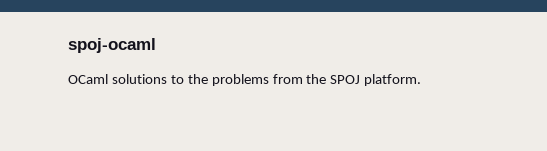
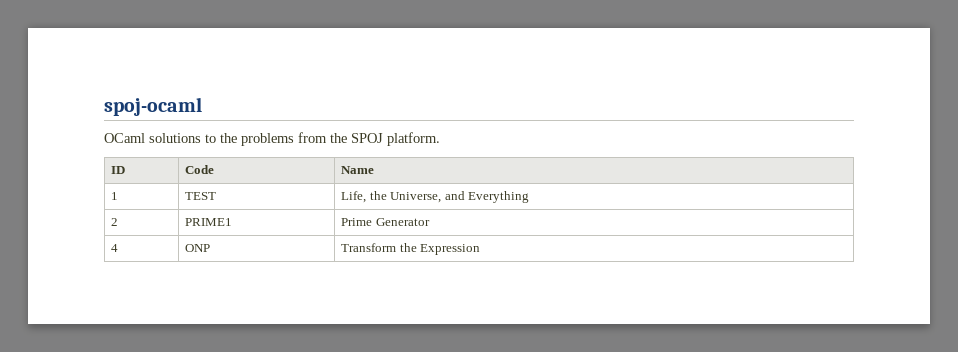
+ ID | Code | Name
+ 1 | TEST | Life, the Universe, and Everything
+ 2 | PRIME1 | Prime Generator
+ 4 | ONP | Transform the Expression

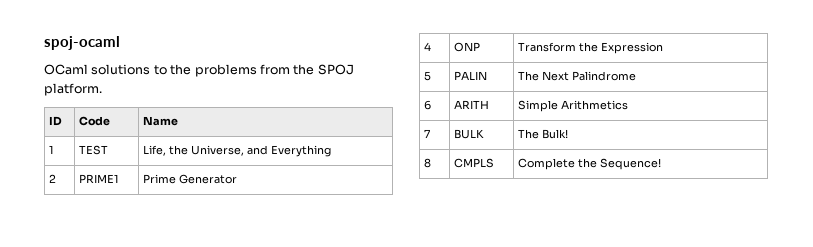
+ 5 | PALIN | The Next Palindrome
+ 6 | ARITH | Simple Arithmetics
+ 7 | BULK | The Bulk!
+ 8 | CMPLS | Complete the Sequence!

